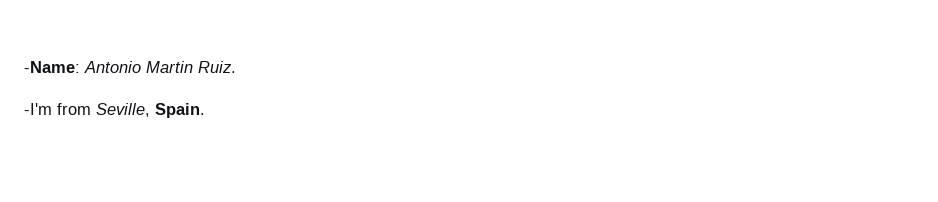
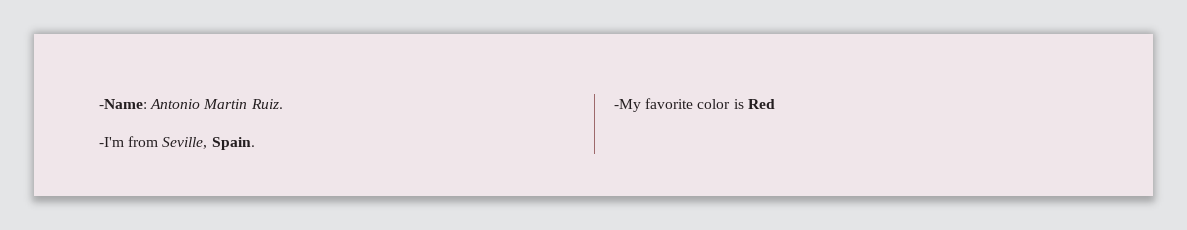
+ -My favorite color is Red

